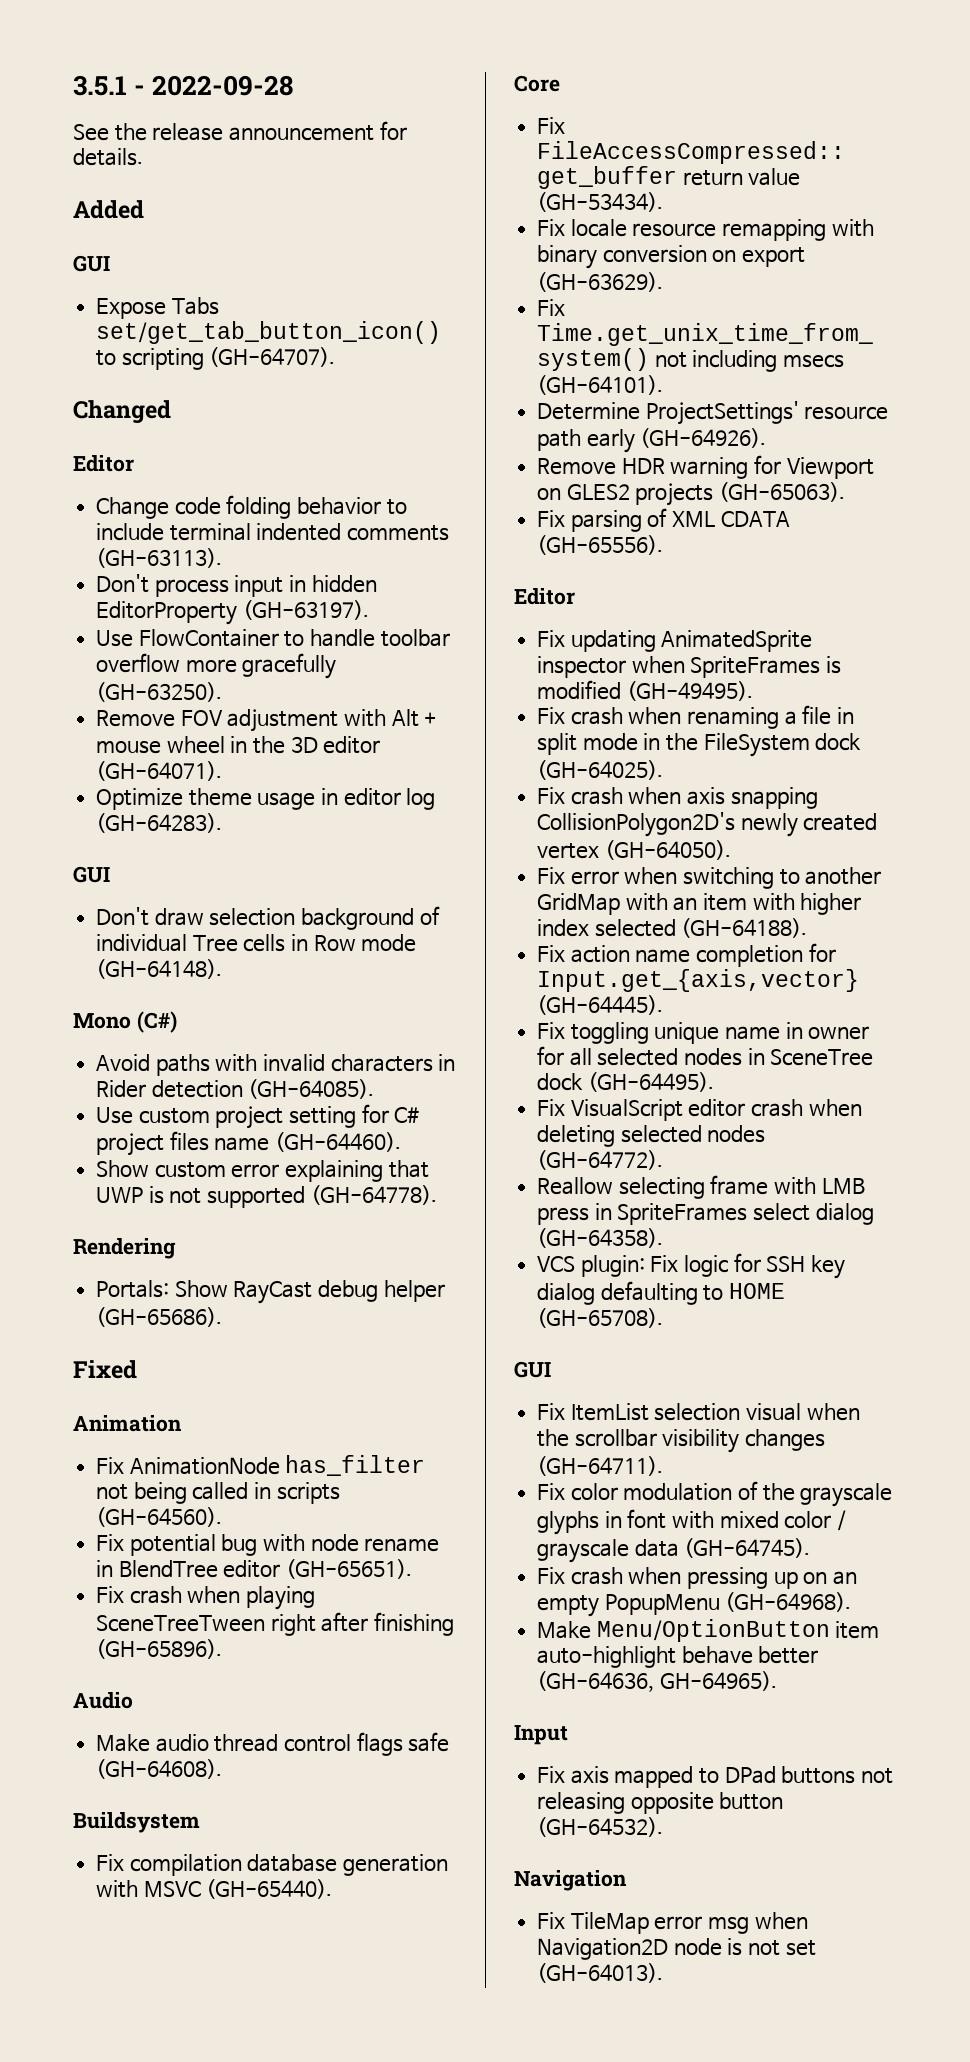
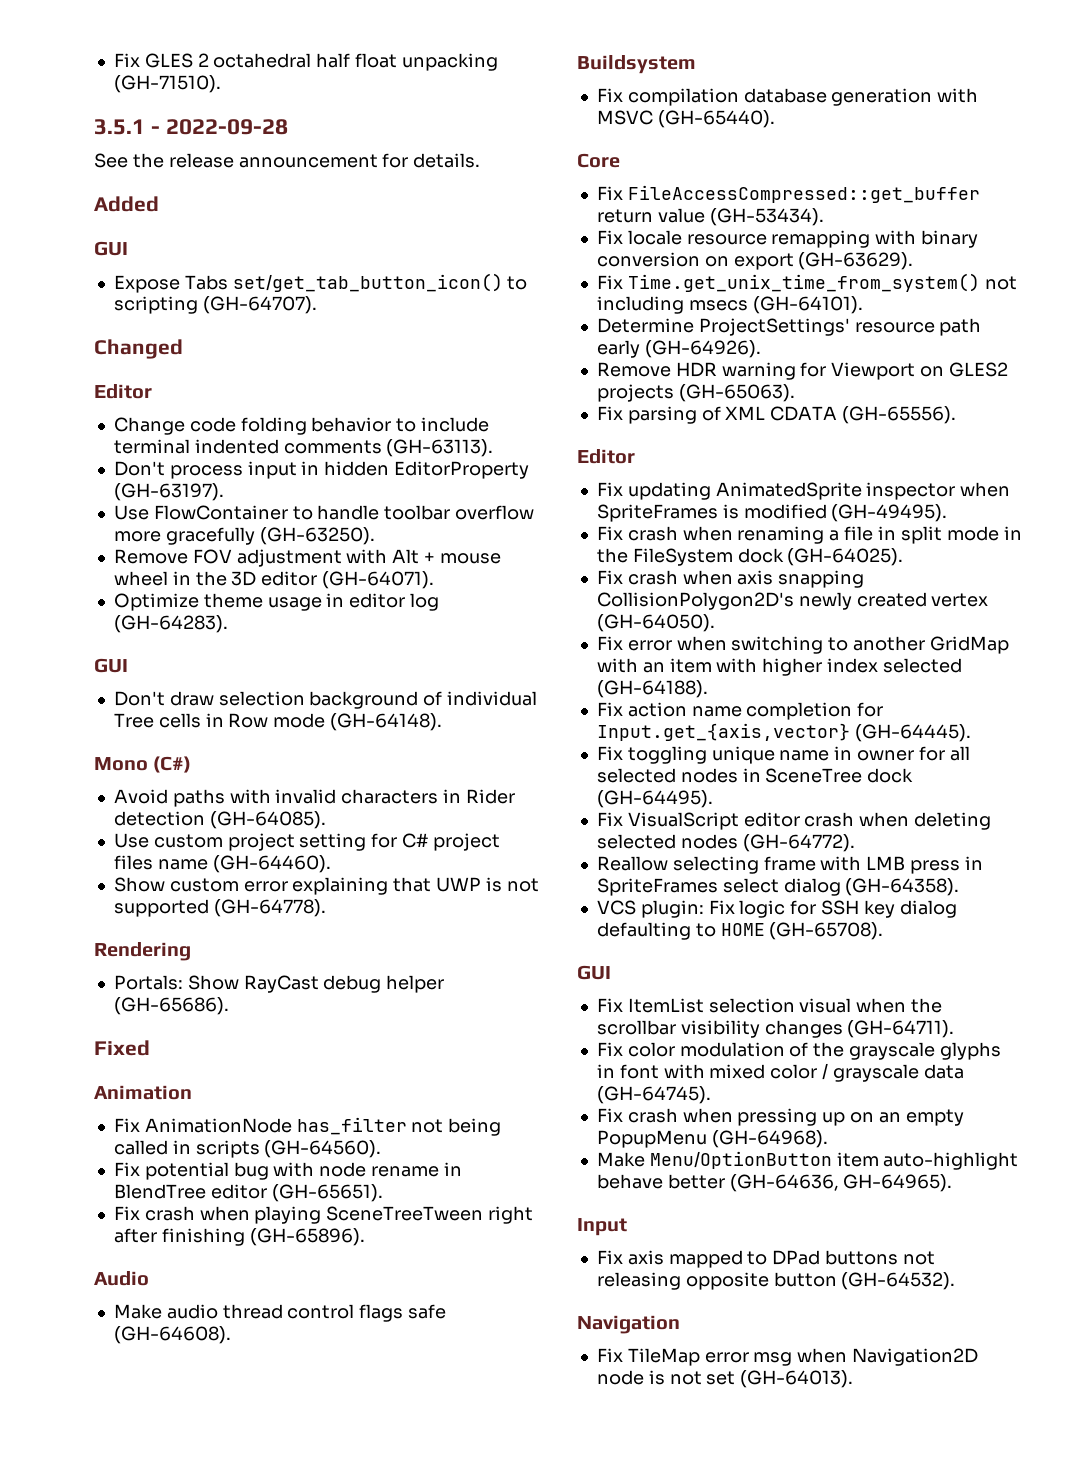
+ Fix GLES 2 octahedral half float unpacking (GH-71510).

